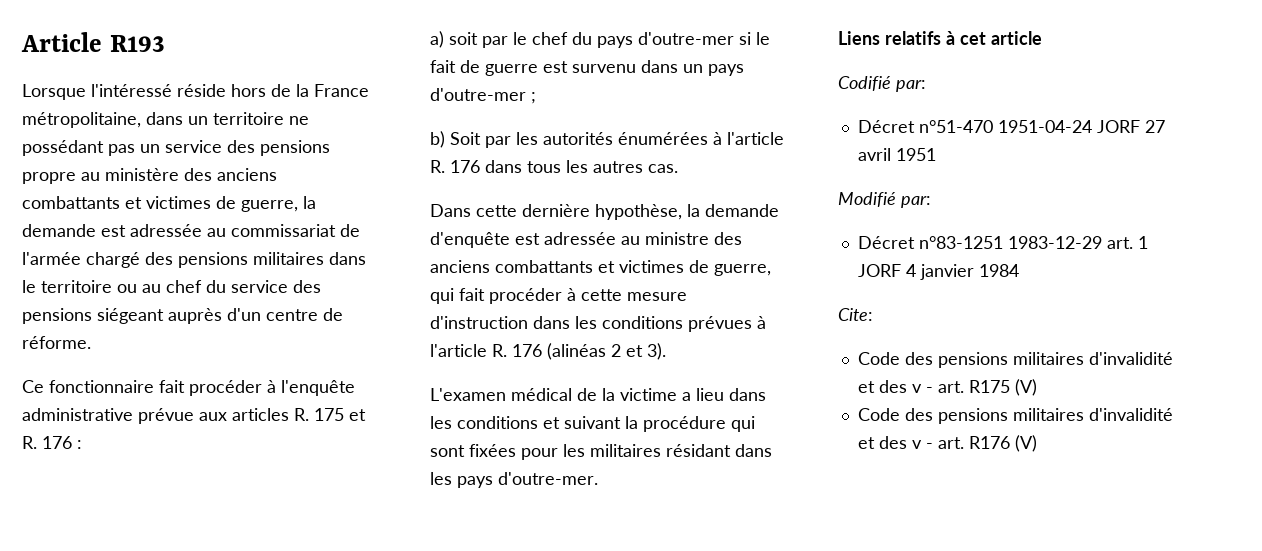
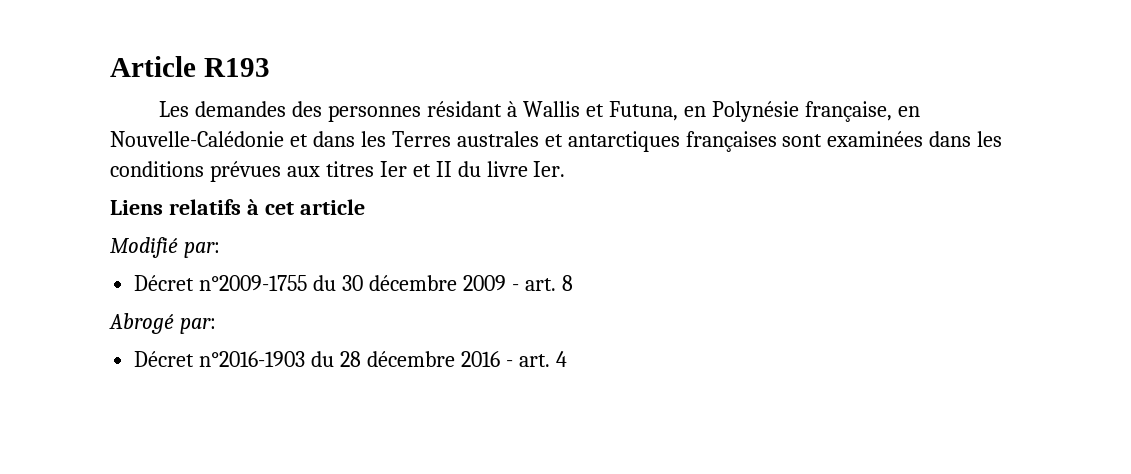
- Lorsque l'intéressé réside hors de la France métropolitaine, dans un territoire ne possédant pas un service des pensions propre au ministère des anciens combattants et victimes de guerre, la demande est adressée au commissariat de l'armée chargé des pensions militaires dans le territoire ou au chef du service des pensions siégeant auprès d'un centre de réforme.
- Ce fonctionnaire fait procéder à l'enquête administrative prévue aux articles R. 175 et R. 176 :
- a) soit par le chef du pays d'outre-mer si le fait de guerre est survenu dans un pays d'outre-mer ;
- b) Soit par les autorités énumérées à l'article R. 176 dans tous les autres cas.
- Dans cette dernière hypothèse, la demande d'enquête est adressée au ministre des anciens combattants et victimes de guerre, qui fait procéder à cette mesure d'instruction dans les conditions prévues à l'article R. 176 (alinéas 2 et 3).
- L'examen médical de la victime a lieu dans les conditions et suivant la procédure qui sont fixées pour les militaires résidant dans les pays d'outre-mer.
+ Les demandes des personnes résidant à Wallis et Futuna, en Polynésie française, en Nouvelle-Calédonie et dans les Terres australes et antarctiques françaises sont examinées dans les conditions prévues aux titres Ier et II du livre Ier.
- Codifié par:
- Décret n°51-470 1951-04-24 JORF 27 avril 1951
  Modifié par:
- Décret n°83-1251 1983-12-29 art. 1 JORF 4 janvier 1984
- Cite:
- Code des pensions militaires d'invalidité et des v - art. R175 (V)
- Code des pensions militaires d'invalidité et des v - art. R176 (V)
+ Décret n°2009-1755 du 30 décembre 2009 - art. 8
+ Abrogé par:
+ Décret n°2016-1903 du 28 décembre 2016 - art. 4

